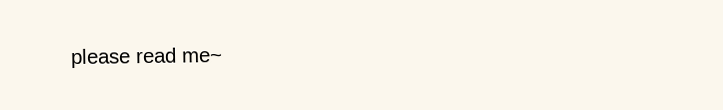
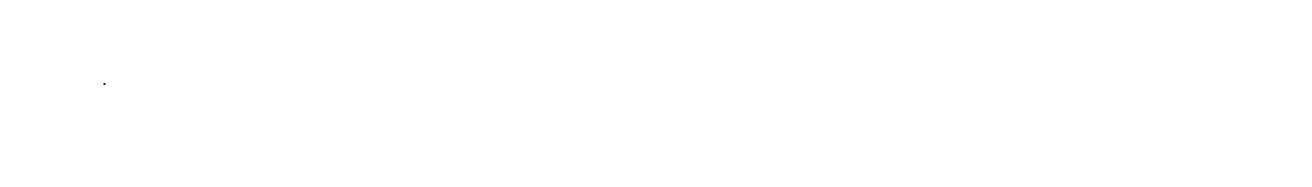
- please read me~
+ .

